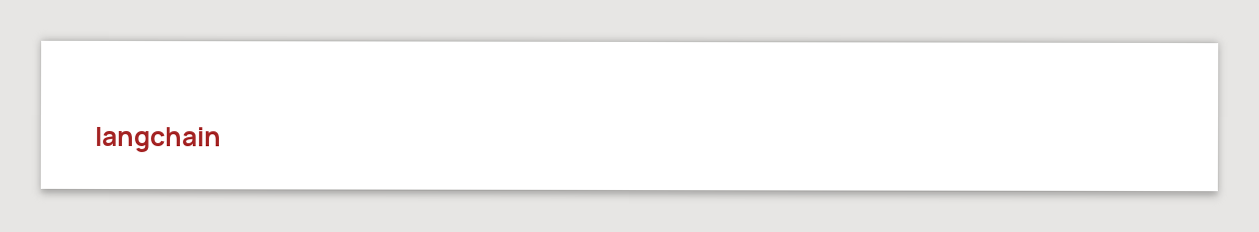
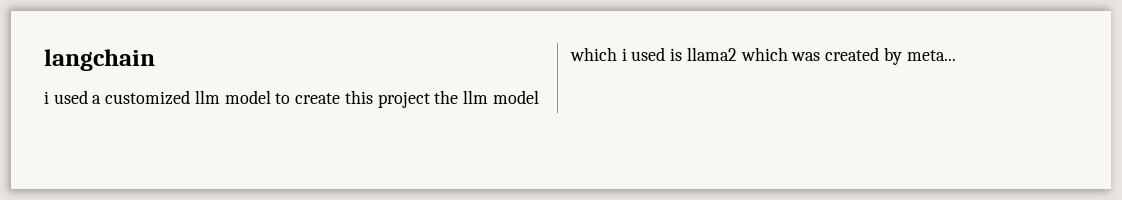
+ i used a customized llm model to create this project the llm model which i used is llama2 which was created by meta...

